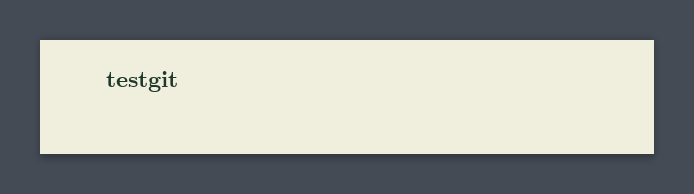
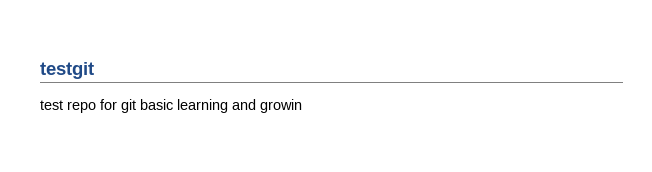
+ test repo for git basic learning and growin

